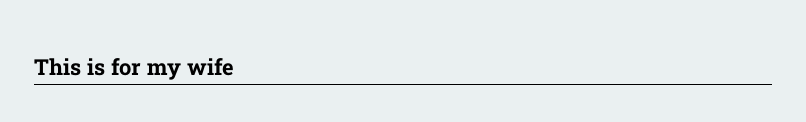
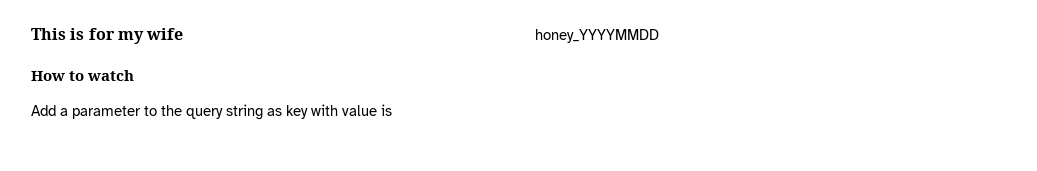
+ How to watch
+ Add a parameter to the query string as key with value is honey_YYYYMMDD

